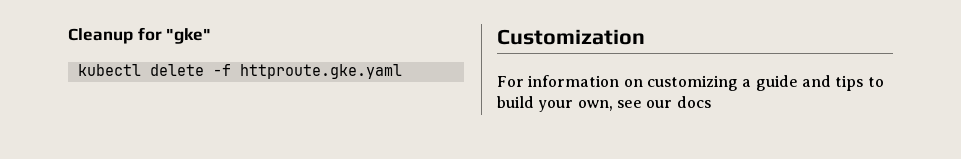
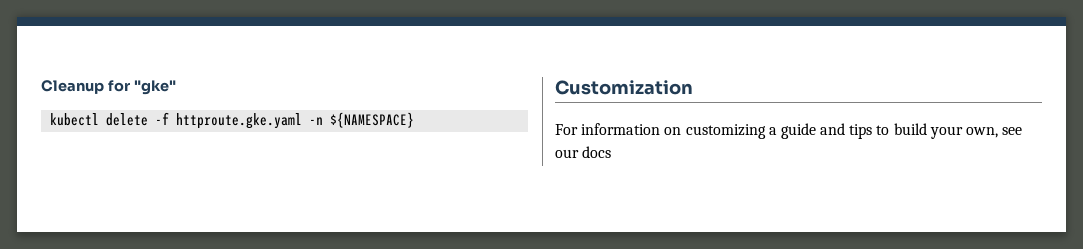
- kubectl delete -f httproute.gke.yaml
+ kubectl delete -f httproute.gke.yaml -n ${NAMESPACE}

